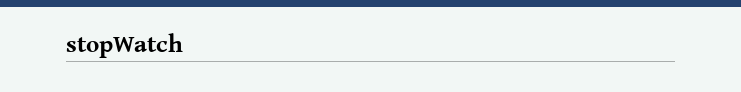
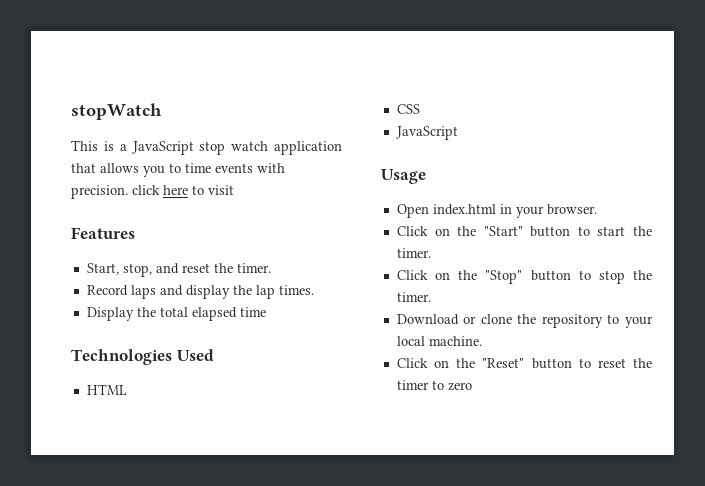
+ This is a JavaScript stop watch application that allows you to time events with precision. click here to visit
+ Features
+ Start, stop, and reset the timer.
+ Record laps and display the lap times.
+ Display the total elapsed time
+ Technologies Used
+ HTML
+ CSS
+ JavaScript
+ Usage
+ Open index.html in your browser.
+ Click on the "Start" button to start the timer.
+ Click on the "Stop" button to stop the timer.
+ Download or clone the repository to your local machine.
+ Click on the "Reset" button to reset the timer to zero

